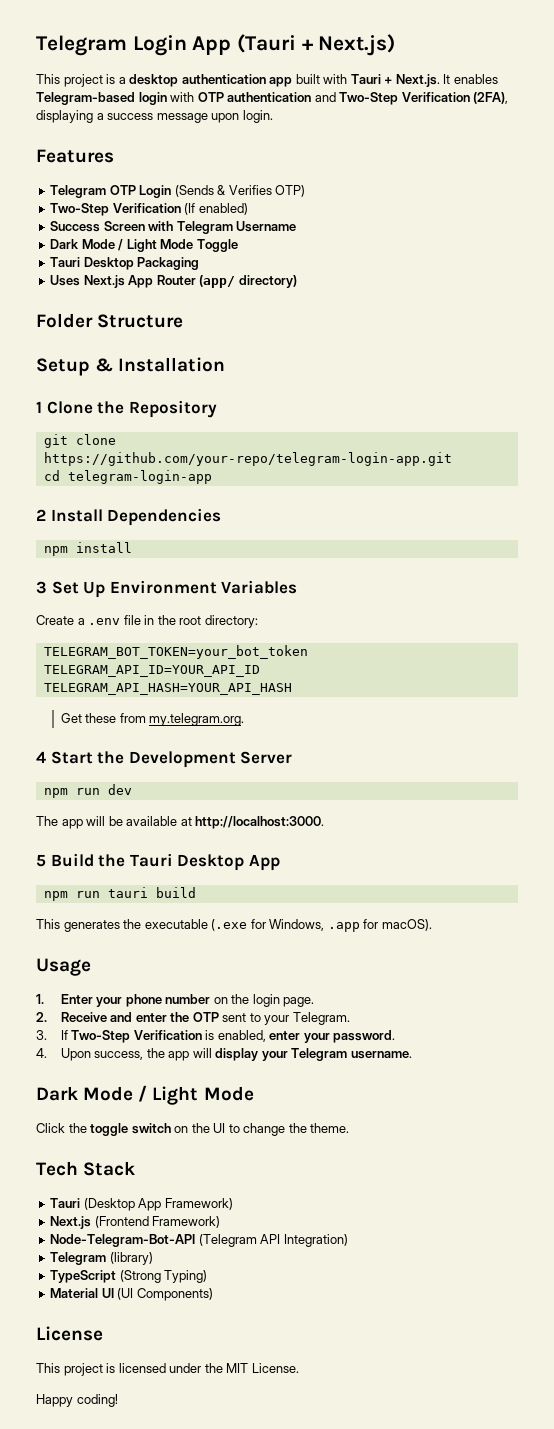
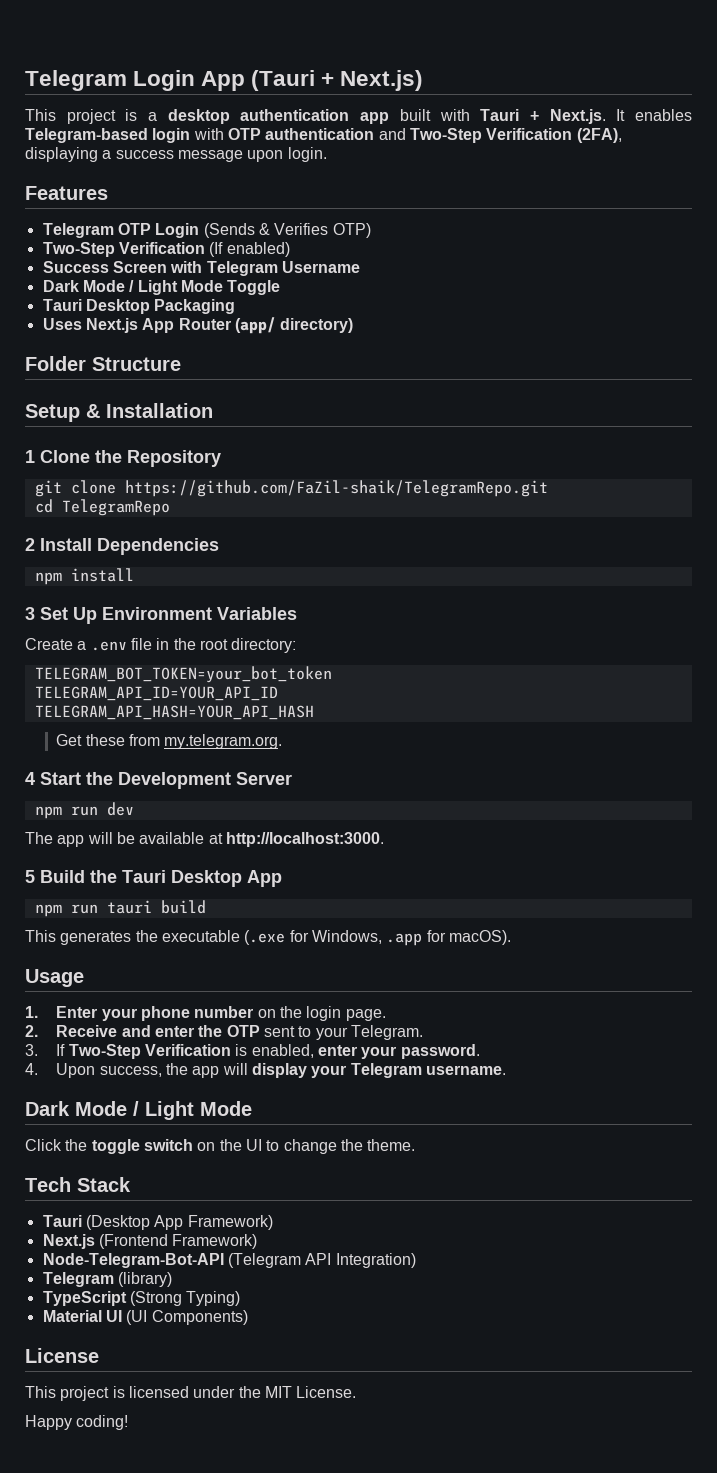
- git clone https://github.com/your-repo/telegram-login-app.git
+ git clone https://github.com/FaZil-shaik/TelegramRepo.git
- cd telegram-login-app
+ cd TelegramRepo

